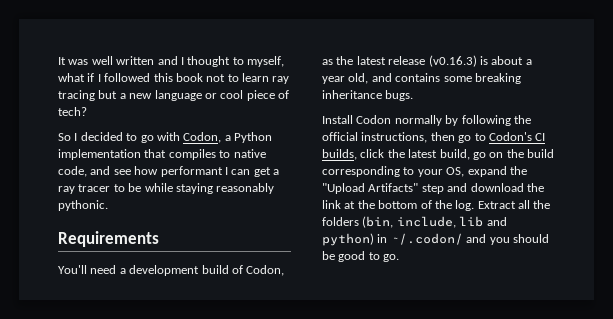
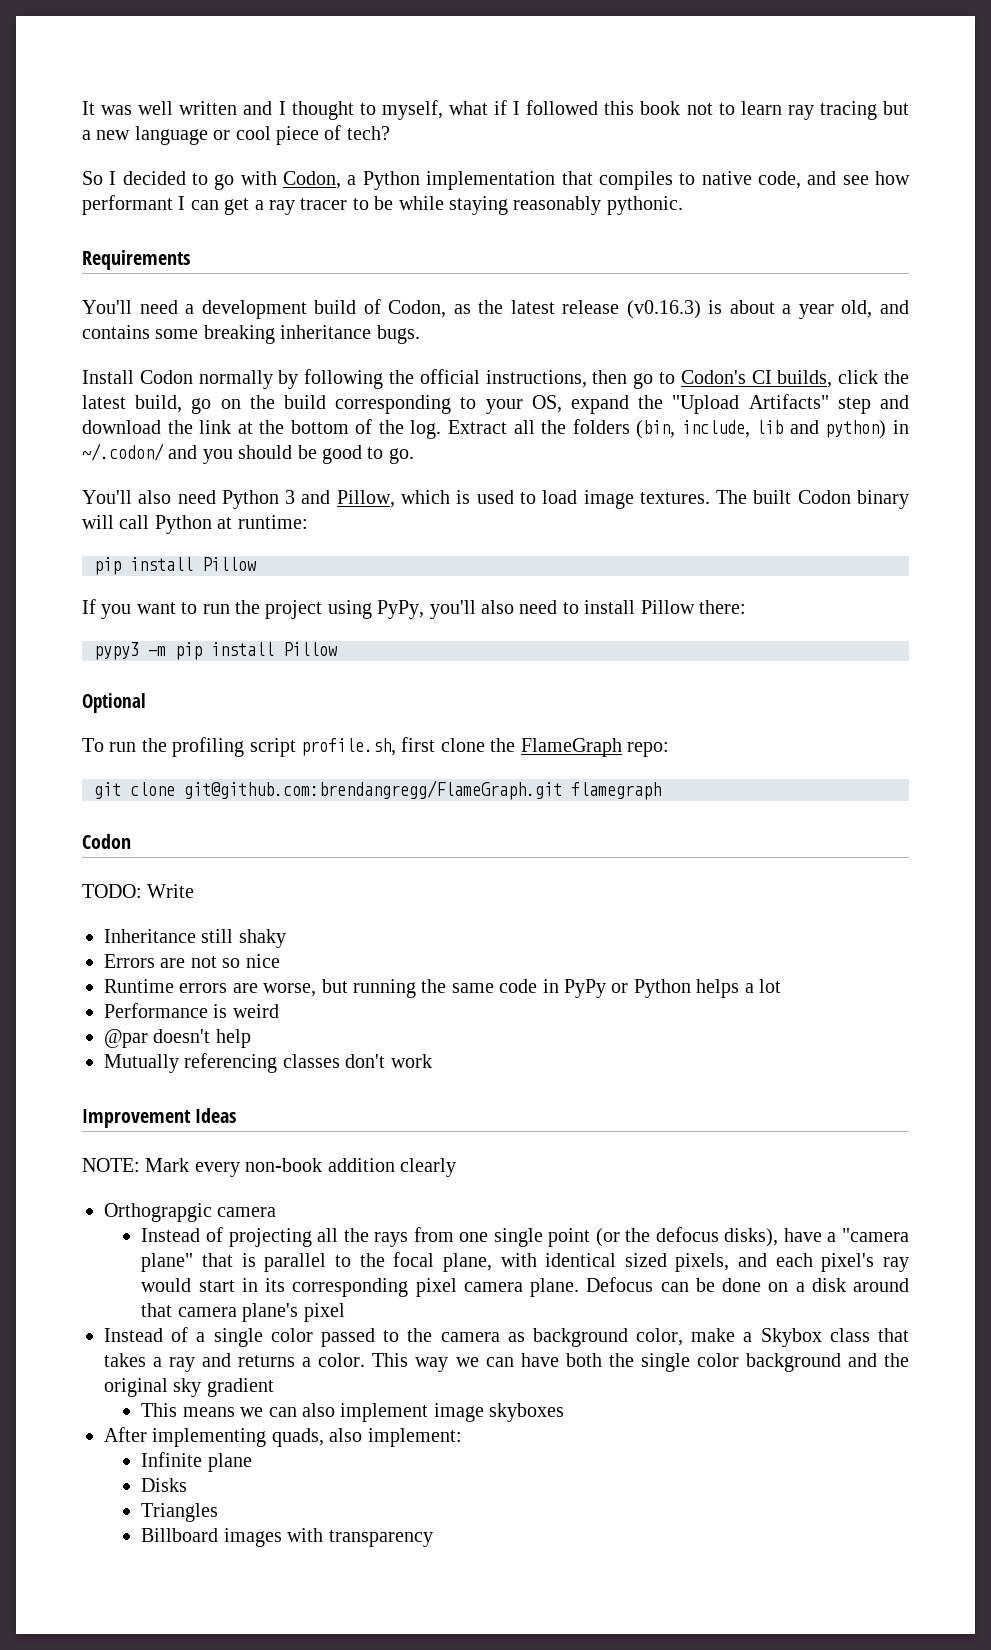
+ You'll also need Python 3 and Pillow, which is used to load image textures. The built Codon binary will call Python at runtime:
+ pip install Pillow
+ If you want to run the project using PyPy, you'll also need to install Pillow there:
+ pypy3 -m pip install Pillow
+ Optional
+ To run the profiling script profile.sh, first clone the FlameGraph repo:
+ git clone git@github.com:brendangregg/FlameGraph.git flamegraph
+ Codon
+ TODO: Write
+ Inheritance still shaky
+ Errors are not so nice
+ Runtime errors are worse, but running the same code in PyPy or Python helps a lot
+ Performance is weird
+ @par doesn't help
+ Mutually referencing classes don't work
+ Improvement Ideas
+ NOTE: Mark every non-book addition clearly
+ Orthograpgic camera
+ Instead of projecting all the rays from one single point (or the defocus disks), have a "camera plane" that is parallel to the focal plane, with identical sized pixels, and each pixel's ray would start in its corresponding pixel camera plane. Defocus can be done on a disk around that camera plane's pixel
+ Instead of a single color passed to the camera as background color, make a Skybox class that takes a ray and returns a color. This way we can have both the single color background and the original sky gradient
+ This means we can also implement image skyboxes
+ After implementing quads, also implement:
+ Infinite plane
+ Disks
+ Triangles
+ Billboard images with transparency

